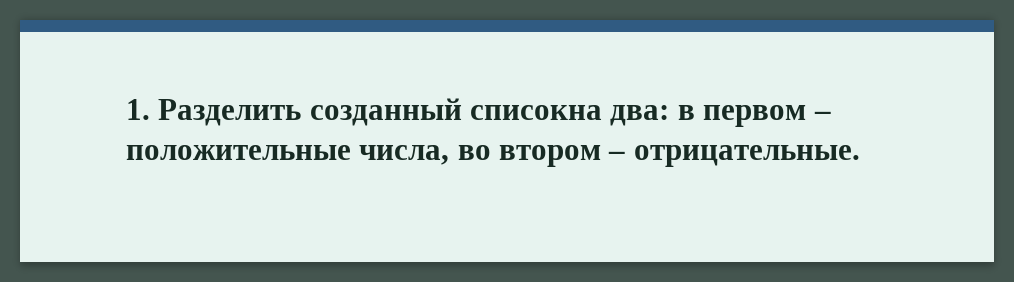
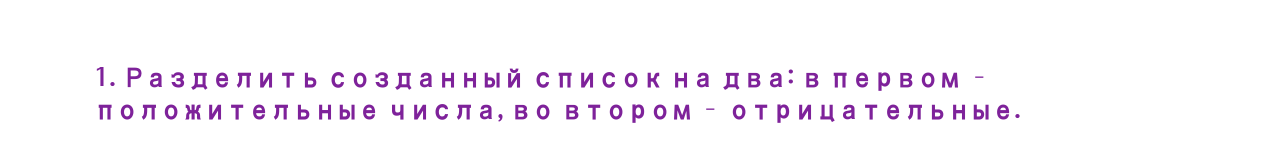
- 1. Разделить созданный списокна два: в первом – положительные числа, во втором – отрицательные.
+ 1. Разделить созданный список на два: в первом – положительные числа, во втором – отрицательные.

